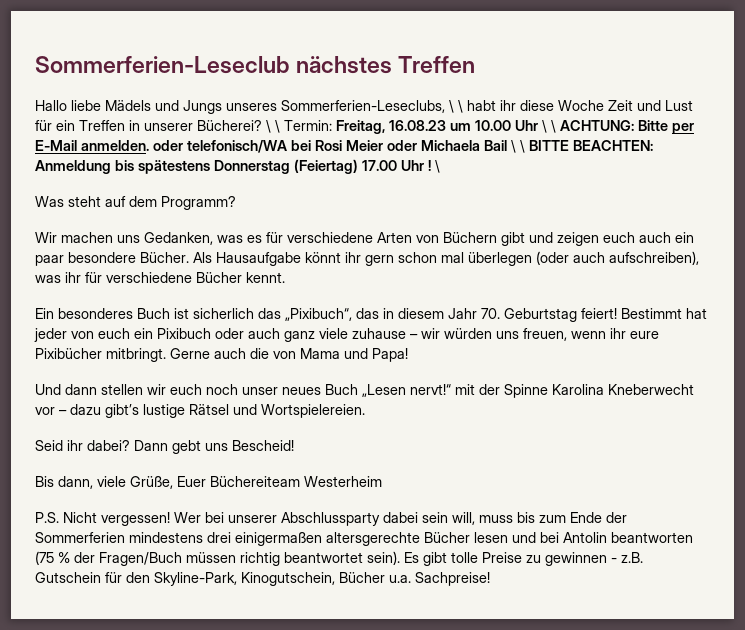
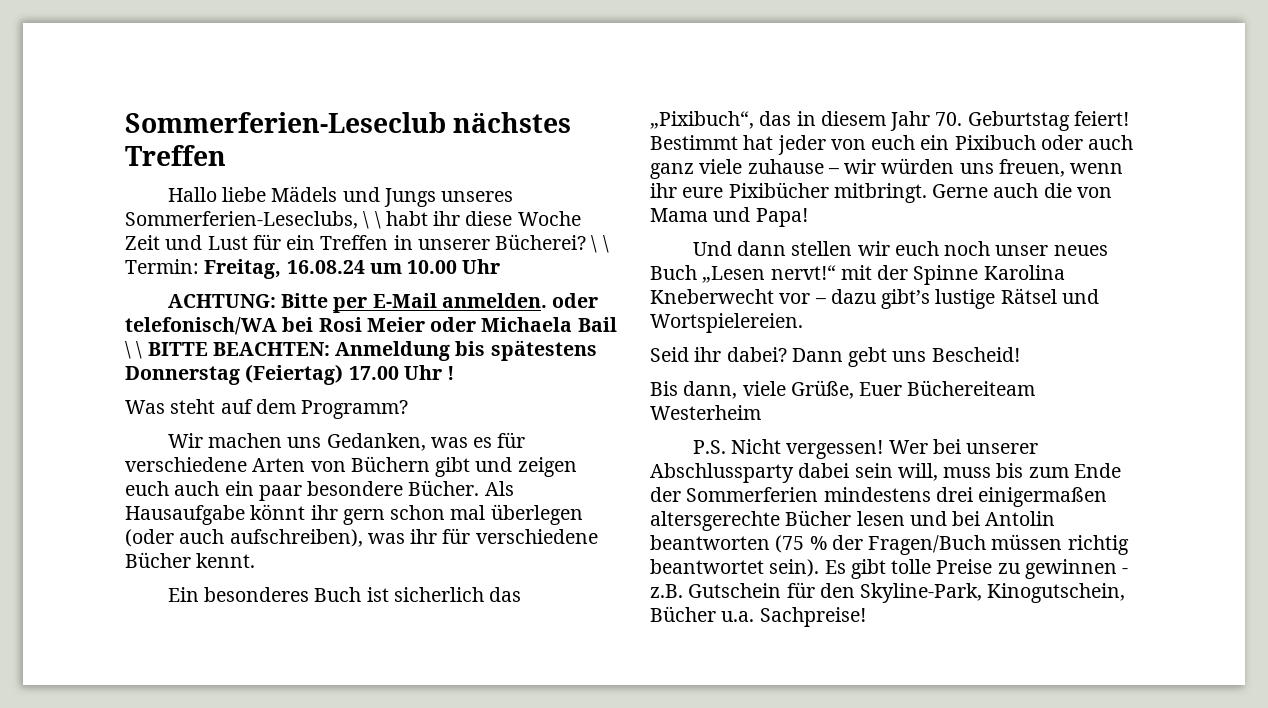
- \ \ Termin: Freitag, 16.08.23 um 10.00 Uhr \ \ ACHTUNG: Bitte per E-Mail anmelden. oder telefonisch/WA bei Rosi Meier oder Michaela Bail \ \ BITTE BEACHTEN: Anmeldung bis spätestens Donnerstag (Feiertag) 17.00 Uhr ! \
+ \ \ Termin: Freitag, 16.08.24 um 10.00 Uhr
+ ACHTUNG: Bitte per E-Mail anmelden. oder telefonisch/WA bei Rosi Meier oder Michaela Bail \ \ BITTE BEACHTEN: Anmeldung bis spätestens Donnerstag (Feiertag) 17.00 Uhr !

